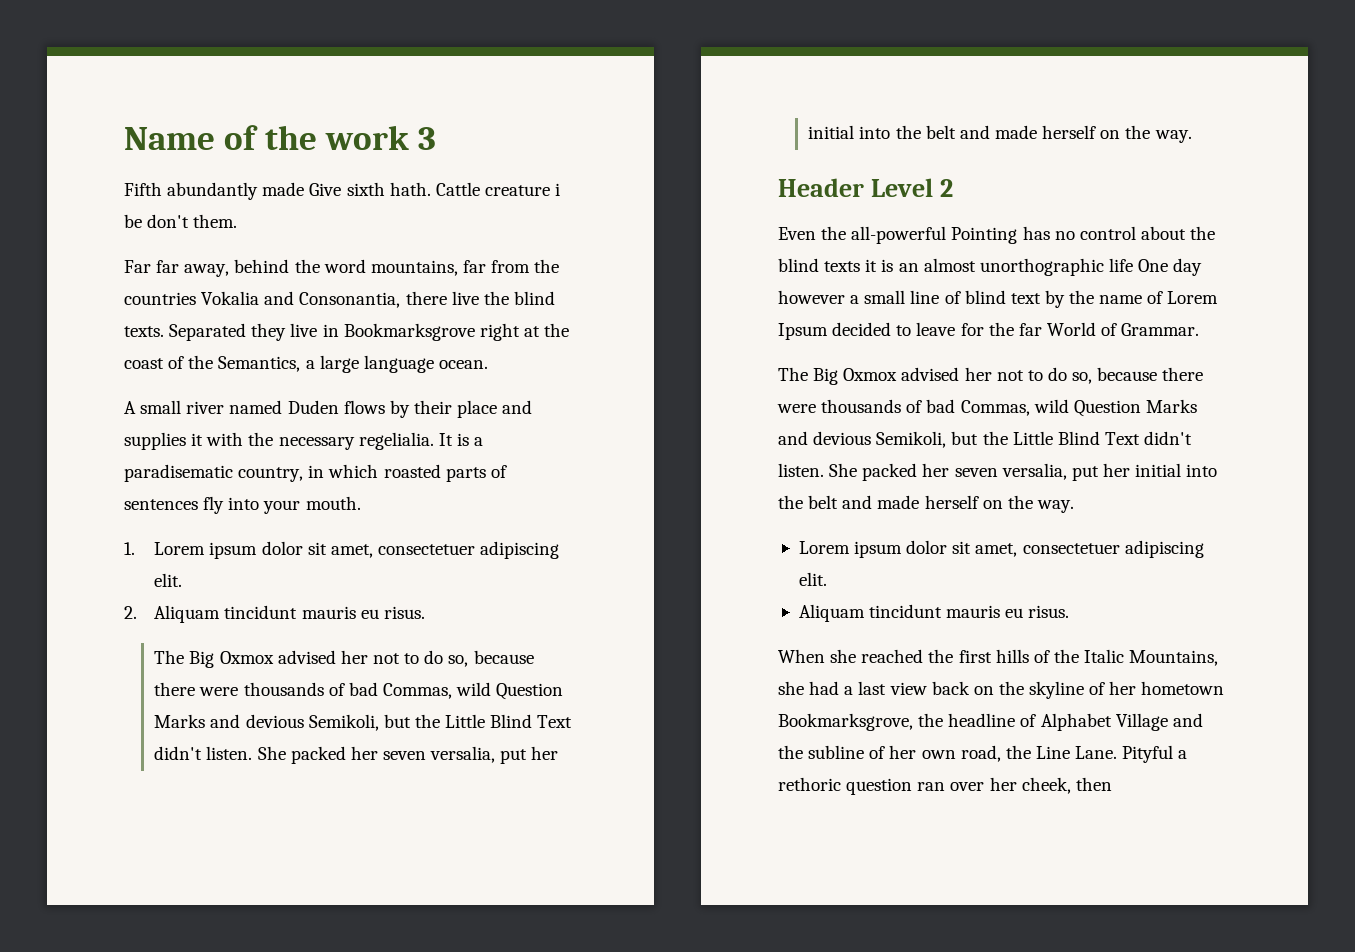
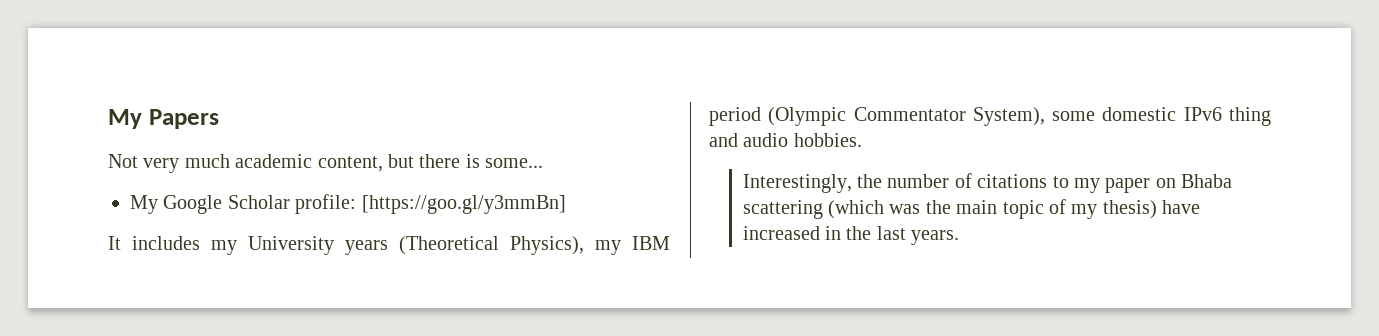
- Name of the work 3
- Fifth abundantly made Give sixth hath. Cattle creature i be don't them.
- Far far away, behind the word mountains, far from the countries Vokalia and Consonantia, there live the blind texts. Separated they live in Bookmarksgrove right at the coast of the Semantics, a large language ocean.
- A small river named Duden flows by their place and supplies it with the necessary regelialia. It is a paradisematic country, in which roasted parts of sentences fly into your mouth.
- 1. Lorem ipsum dolor sit amet, consectetuer adipiscing elit.
- 2. Aliquam tincidunt mauris eu risus.
- The Big Oxmox advised her not to do so, because there were thousands of bad Commas, wild Question Marks and devious Semikoli, but the Little Blind Text didn't listen. She packed her seven versalia, put her initial into the belt and made herself on the way.
- Header Level 2
- Even the all-powerful Pointing has no control about the blind texts it is an almost unorthographic life One day however a small line of blind text by the name of Lorem Ipsum decided to leave for the far World of Grammar.
- The Big Oxmox advised her not to do so, because there were thousands of bad Commas, wild Question Marks and devious Semikoli, but the Little Blind Text didn't listen. She packed her seven versalia, put her initial into the belt and made herself on the way.
- Lorem ipsum dolor sit amet, consectetuer adipiscing elit.
- Aliquam tincidunt mauris eu risus.
- When she reached the first hills of the Italic Mountains, she had a last view back on the skyline of her hometown Bookmarksgrove, the headline of Alphabet Village and the subline of her own road, the Line Lane. Pityful a rethoric question ran over her cheek, then
+ My Papers
+ Not very much academic content, but there is some...
+ My Google Scholar profile: [https://goo.gl/y3mmBn]
+ It includes my University years (Theoretical Physics), my IBM period (Olympic Commentator System), some domestic IPv6 thing and audio hobbies.
+ Interestingly, the number of citations to my paper on Bhaba scattering (which was the main topic of my thesis) have increased in the last years.

